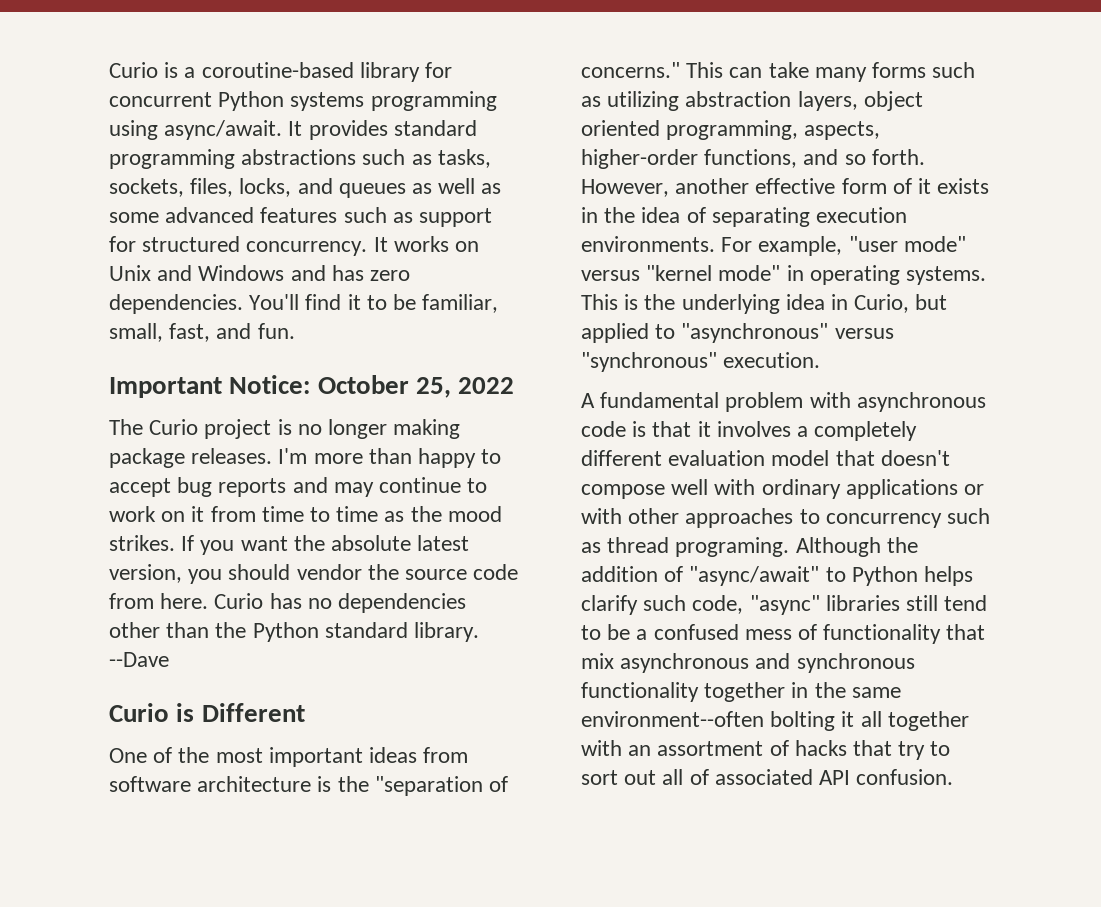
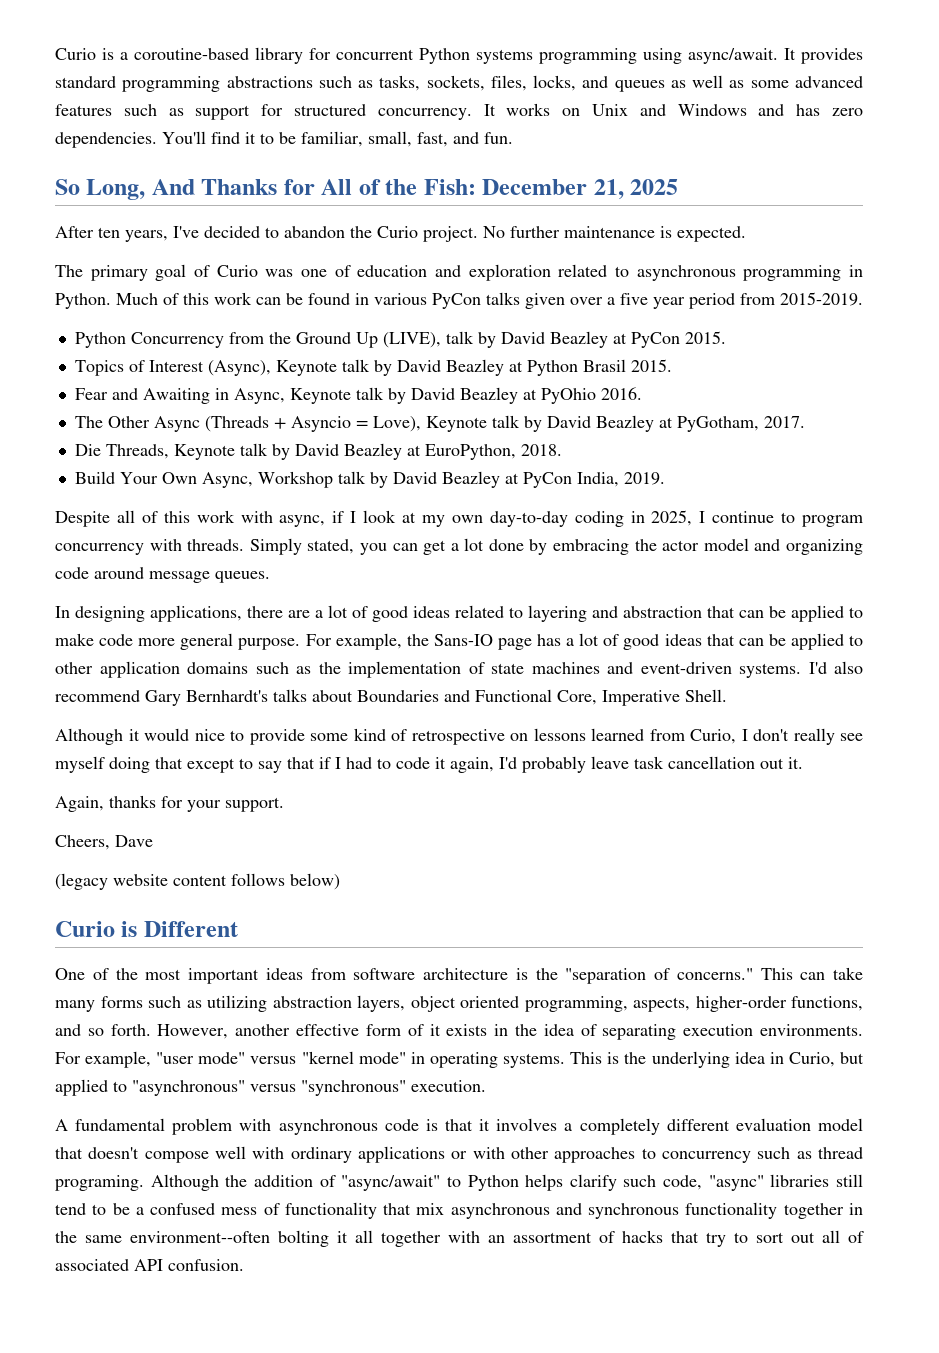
- Important Notice: October 25, 2022
- The Curio project is no longer making package releases. I'm more than happy to accept bug reports and may continue to work on it from time to time as the mood strikes. If you want the absolute latest version, you should vendor the source code from here. Curio has no dependencies other than the Python standard library. --Dave
+ So Long, And Thanks for All of the Fish: December 21, 2025
+ After ten years, I've decided to abandon the Curio project. No further maintenance is expected.
+ The primary goal of Curio was one of education and exploration related to asynchronous programming in Python. Much of this work can be found in various PyCon talks given over a five year period from 2015-2019.
+ Python Concurrency from the Ground Up (LIVE), talk by David Beazley at PyCon 2015.
+ Topics of Interest (Async), Keynote talk by David Beazley at Python Brasil 2015.
+ Fear and Awaiting in Async, Keynote talk by David Beazley at PyOhio 2016.
+ The Other Async (Threads + Asyncio = Love), Keynote talk by David Beazley at PyGotham, 2017.
+ Die Threads, Keynote talk by David Beazley at EuroPython, 2018.
+ Build Your Own Async, Workshop talk by David Beazley at PyCon India, 2019.
+ Despite all of this work with async, if I look at my own day-to-day coding in 2025, I continue to program concurrency with threads. Simply stated, you can get a lot done by embracing the actor model and organizing code around message queues.
+ In designing applications, there are a lot of good ideas related to layering and abstraction that can be applied to make code more general purpose. For example, the Sans-IO page has a lot of good ideas that can be applied to other application domains such as the implementation of state machines and event-driven systems. I'd also recommend Gary Bernhardt's talks about Boundaries and Functional Core, Imperative Shell.
+ Although it would nice to provide some kind of retrospective on lessons learned from Curio, I don't really see myself doing that except to say that if I had to code it again, I'd probably leave task cancellation out it.
+ Again, thanks for your support.
+ Cheers, Dave
+ (legacy website content follows below)

